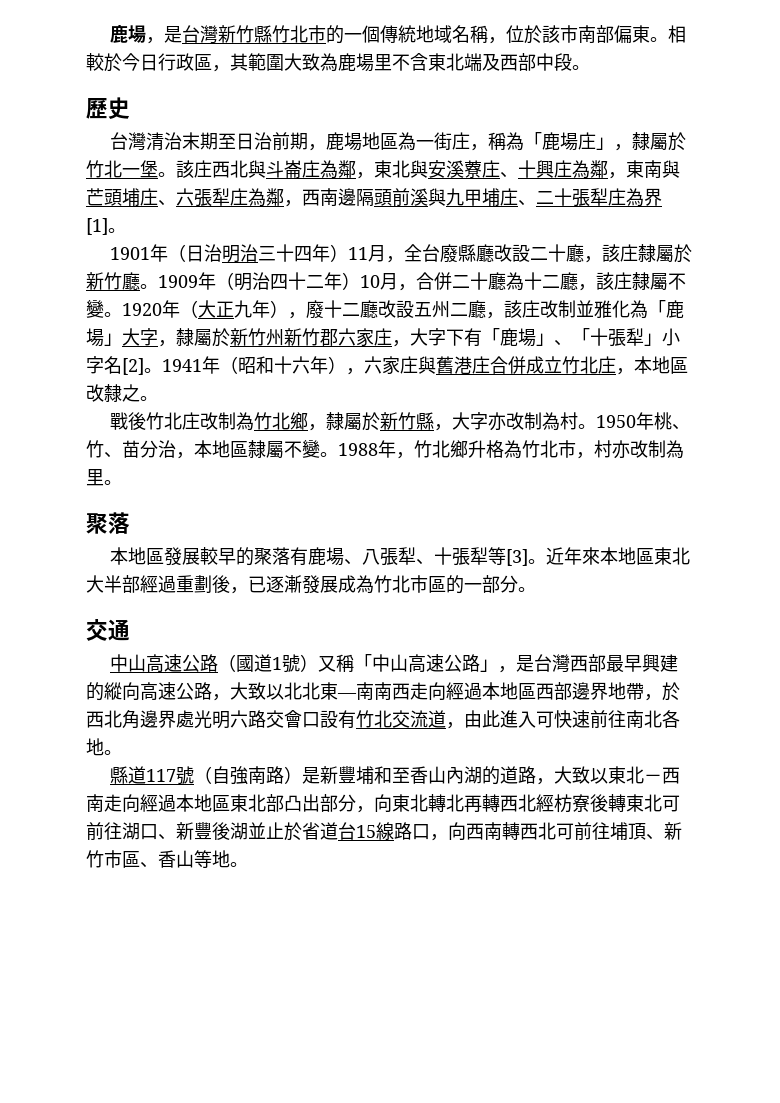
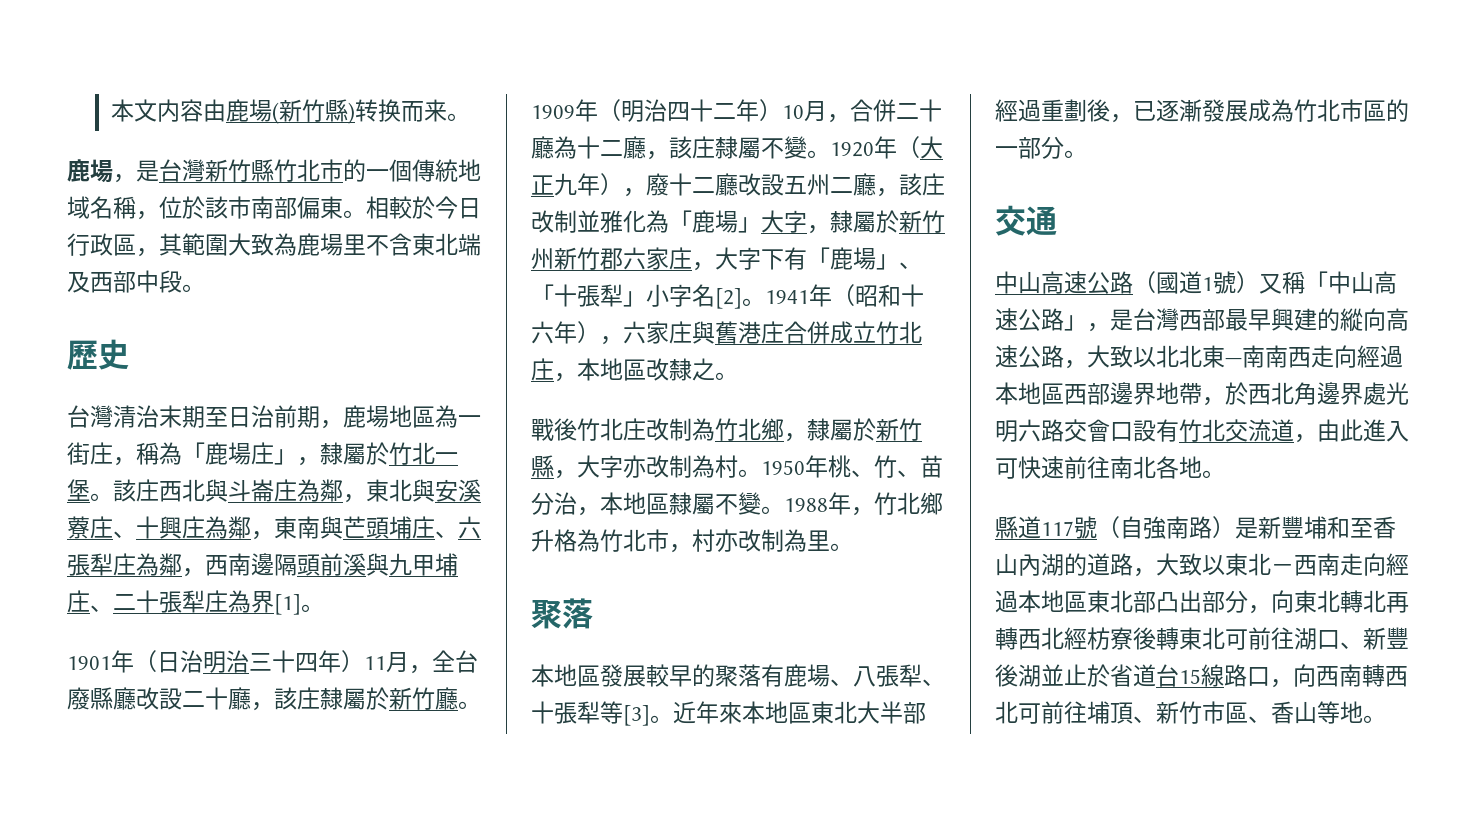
+ 本文内容由鹿場(新竹縣)转换而来。

